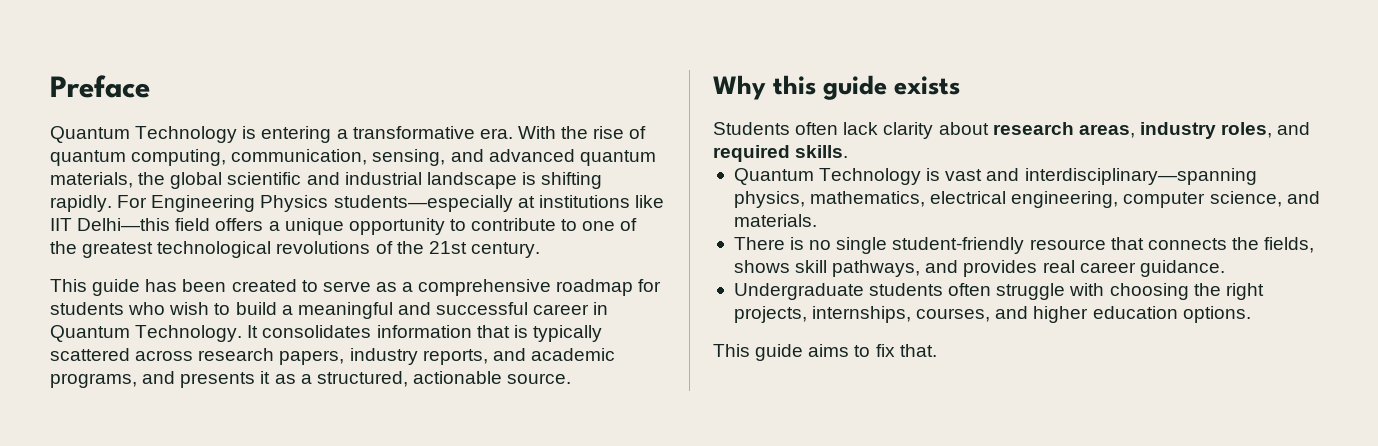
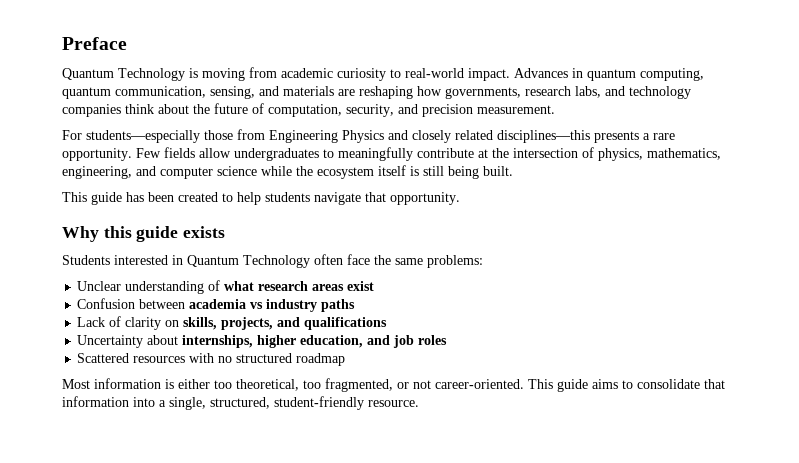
- Quantum Technology is entering a transformative era. With the rise of quantum computing, communication, sensing, and advanced quantum materials, the global scientific and industrial landscape is shifting rapidly. For Engineering Physics students—especially at institutions like IIT Delhi—this field offers a unique opportunity to contribute to one of the greatest technological revolutions of the 21st century.
+ Quantum Technology is moving from academic curiosity to real-world impact. Advances in quantum computing, quantum communication, sensing, and materials are reshaping how governments, research labs, and technology companies think about the future of computation, security, and precision measurement.
+ For students—especially those from Engineering Physics and closely related disciplines—this presents a rare opportunity. Few fields allow undergraduates to meaningfully contribute at the intersection of physics, mathematics, engineering, and computer science while the ecosystem itself is still being built.
- This guide has been created to serve as a comprehensive roadmap for students who wish to build a meaningful and successful career in Quantum Technology. It consolidates information that is typically scattered across research papers, industry reports, and academic programs, and presents it as a structured, actionable source.
+ This guide has been created to help students navigate that opportunity.
- Students often lack clarity about research areas, industry roles, and required skills.
- Quantum Technology is vast and interdisciplinary—spanning physics, mathematics, electrical engineering, computer science, and materials.
- There is no single student-friendly resource that connects the fields, shows skill pathways, and provides real career guidance.
- Undergraduate students often struggle with choosing the right projects, internships, courses, and higher education options.
- This guide aims to fix that.
+ Students interested in Quantum Technology often face the same problems:
+ Unclear understanding of what research areas exist
+ Confusion between academia vs industry paths
+ Lack of clarity on skills, projects, and qualifications
+ Uncertainty about internships, higher education, and job roles
+ Scattered resources with no structured roadmap
+ Most information is either too theoretical, too fragmented, or not career-oriented. This guide aims to consolidate that information into a single, structured, student-friendly resource.

